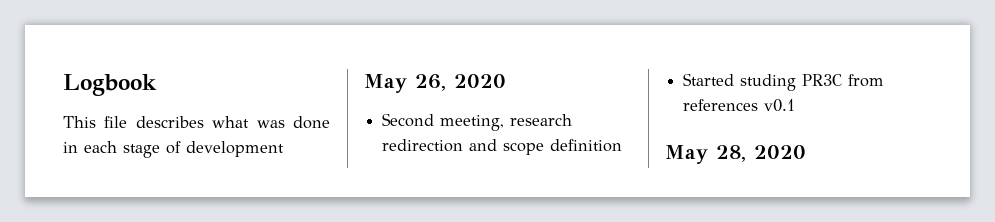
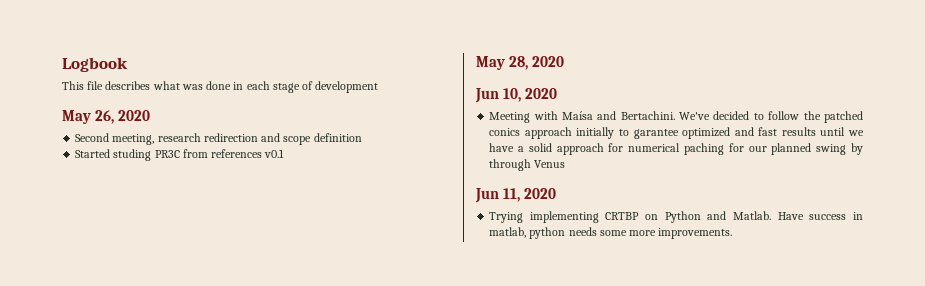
+ Jun 10, 2020
+ Meeting with Maísa and Bertachini. We've decided to follow the patched conics approach initially to garantee optimized and fast results until we have a solid approach for numerical paching for our planned swing by through Venus
+ Jun 11, 2020
+ Trying implementing CRTBP on Python and Matlab. Have success in matlab, python needs some more improvements.

